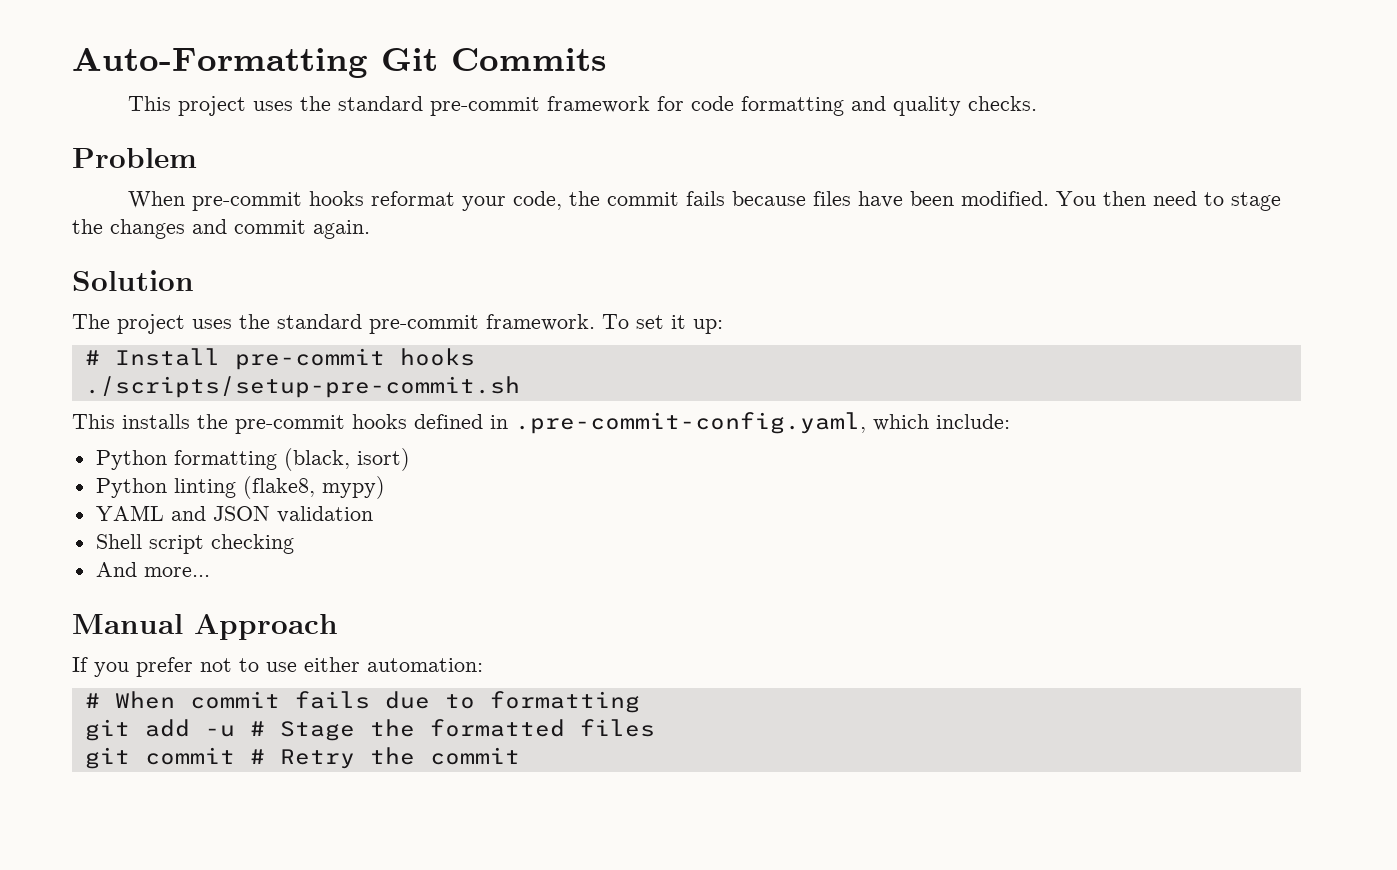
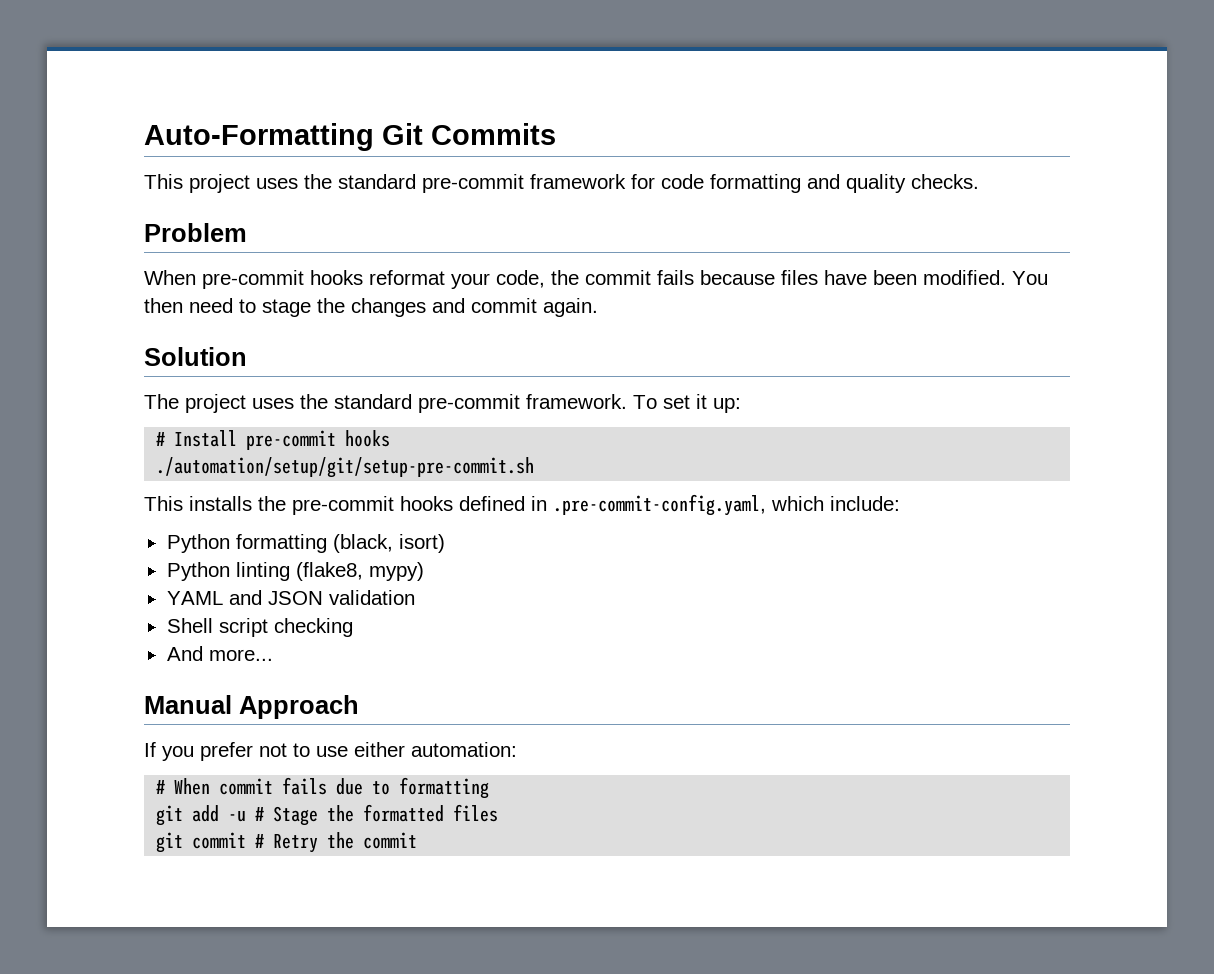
- ./scripts/setup-pre-commit.sh
+ ./automation/setup/git/setup-pre-commit.sh

